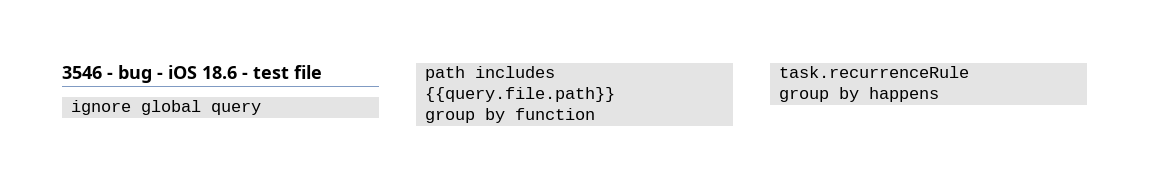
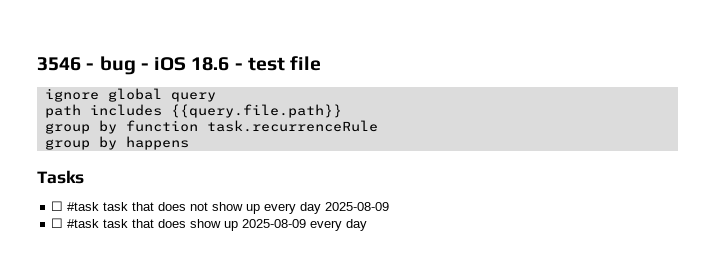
+ Tasks
+ ☐ #task task that does not show up every day 2025-08-09
+ ☐ #task task that does show up 2025-08-09 every day

